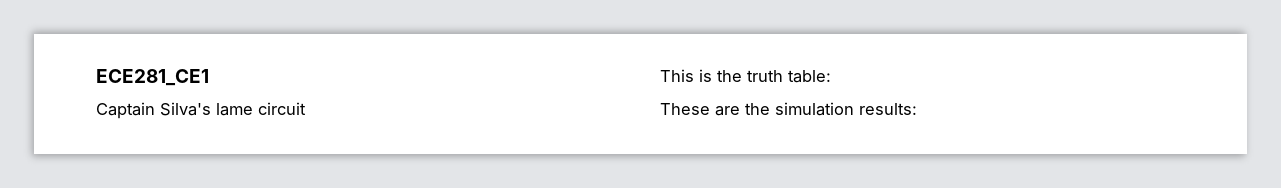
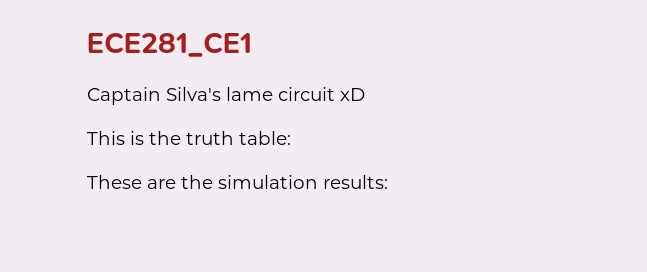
- Captain Silva's lame circuit
+ Captain Silva's lame circuit xD

